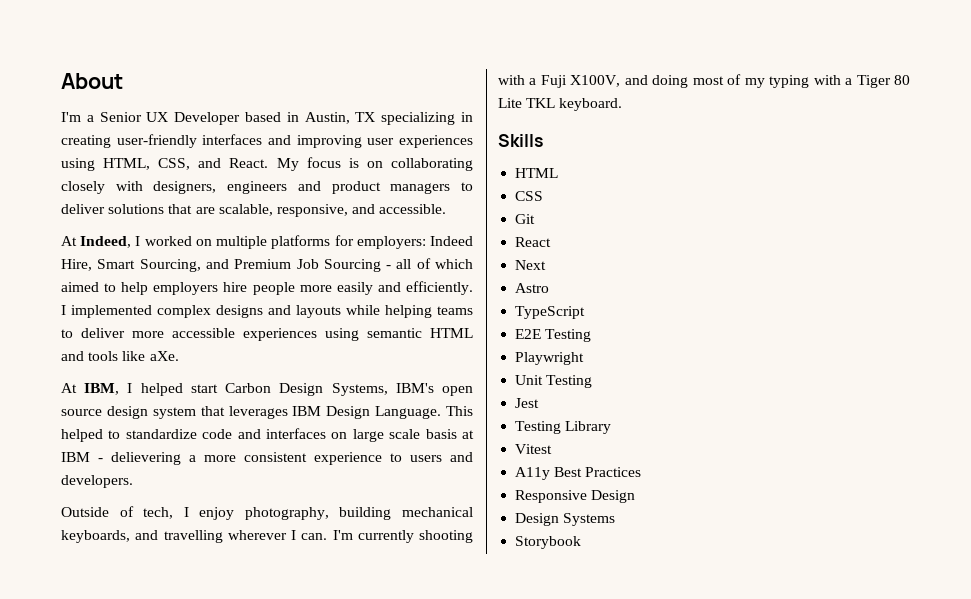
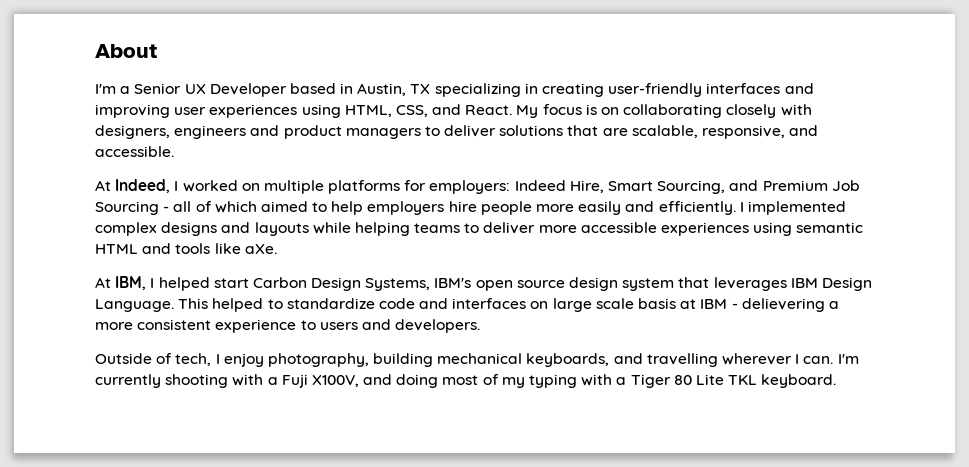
- Skills
- HTML
- CSS
- Git
- React
- Next
- Astro
- TypeScript
- E2E Testing
- Playwright
- Unit Testing
- Jest
- Testing Library
- Vitest
- A11y Best Practices
- Responsive Design
- Design Systems
- Storybook

